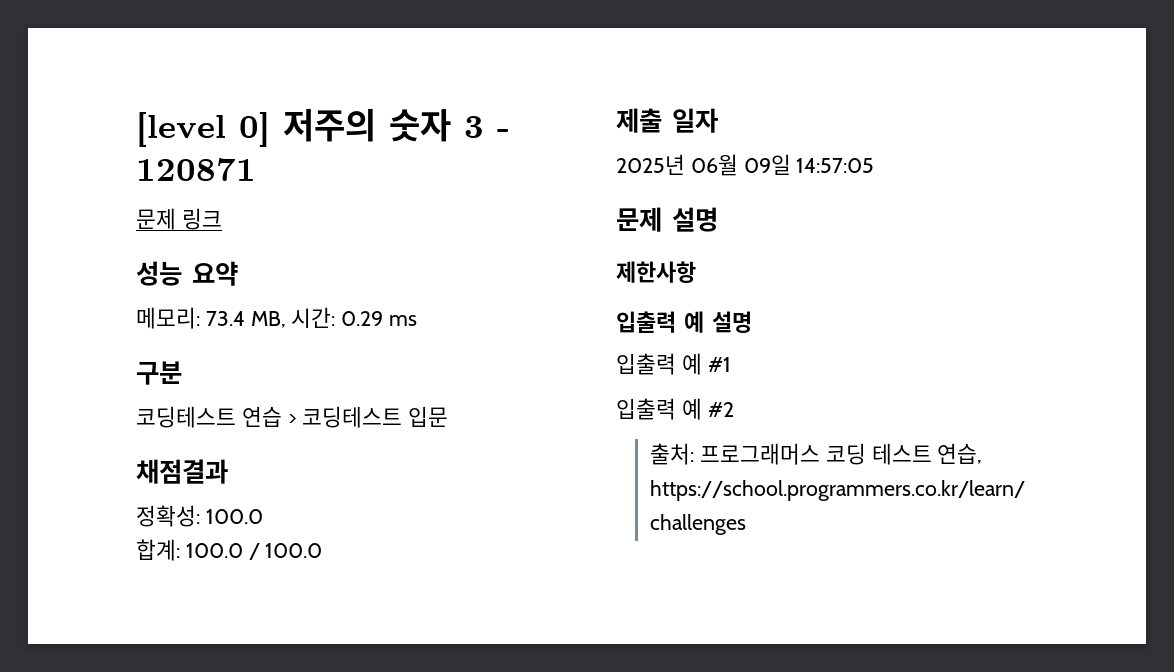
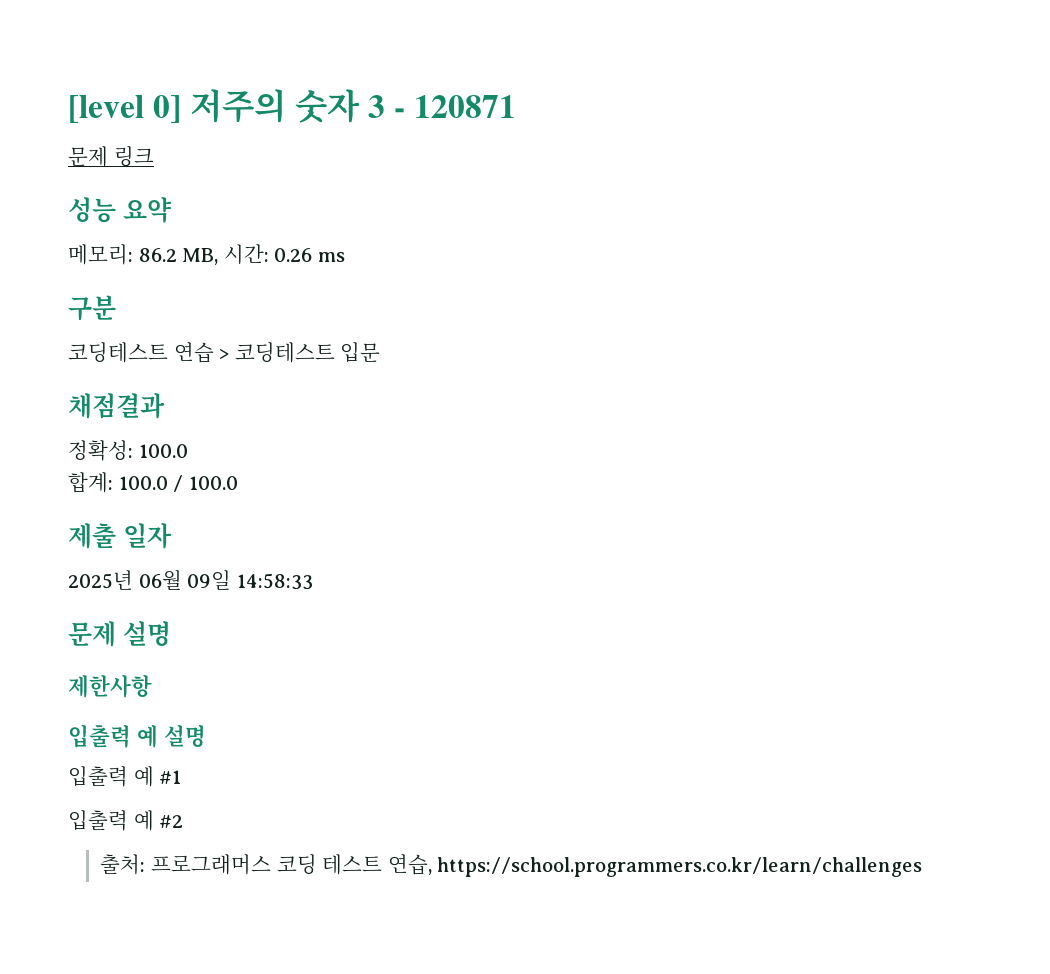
- 메모리: 73.4 MB, 시간: 0.29 ms
+ 메모리: 86.2 MB, 시간: 0.26 ms
- 2025년 06월 09일 14:57:05
+ 2025년 06월 09일 14:58:33

